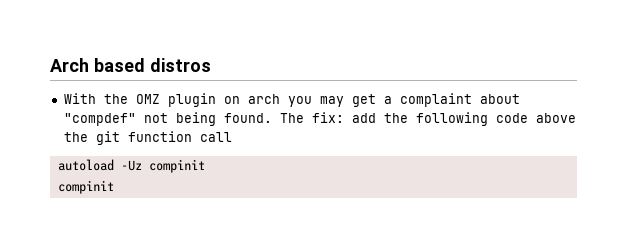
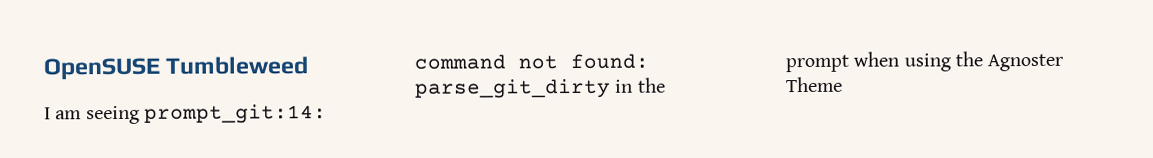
- Arch based distros
- With the OMZ plugin on arch you may get a complaint about "compdef" not being found. The fix: add the following code above the git function call
- autoload -Uz compinit
- compinit
+ OpenSUSE Tumbleweed
+ I am seeing prompt_git:14: command not found: parse_git_dirty in the prompt when using the Agnoster Theme

